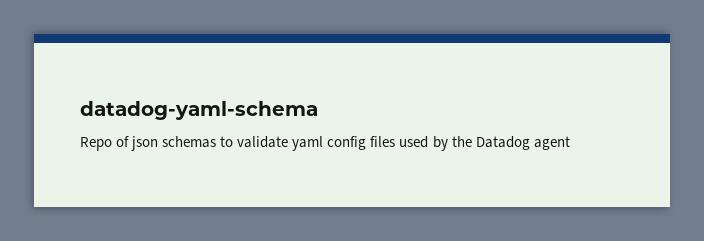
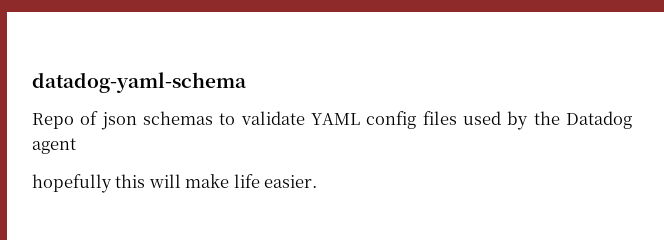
- Repo of json schemas to validate yaml config files used by the Datadog agent
+ Repo of json schemas to validate YAML config files used by the Datadog agent
+ hopefully this will make life easier.

